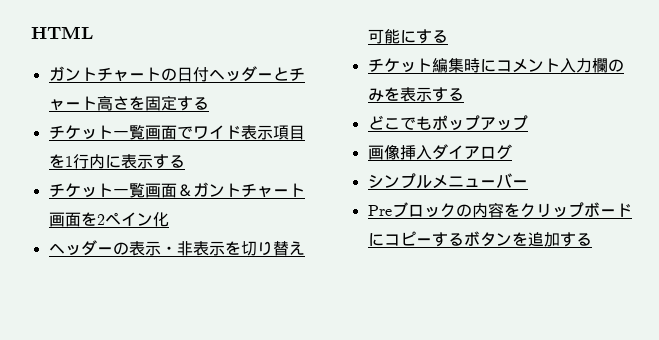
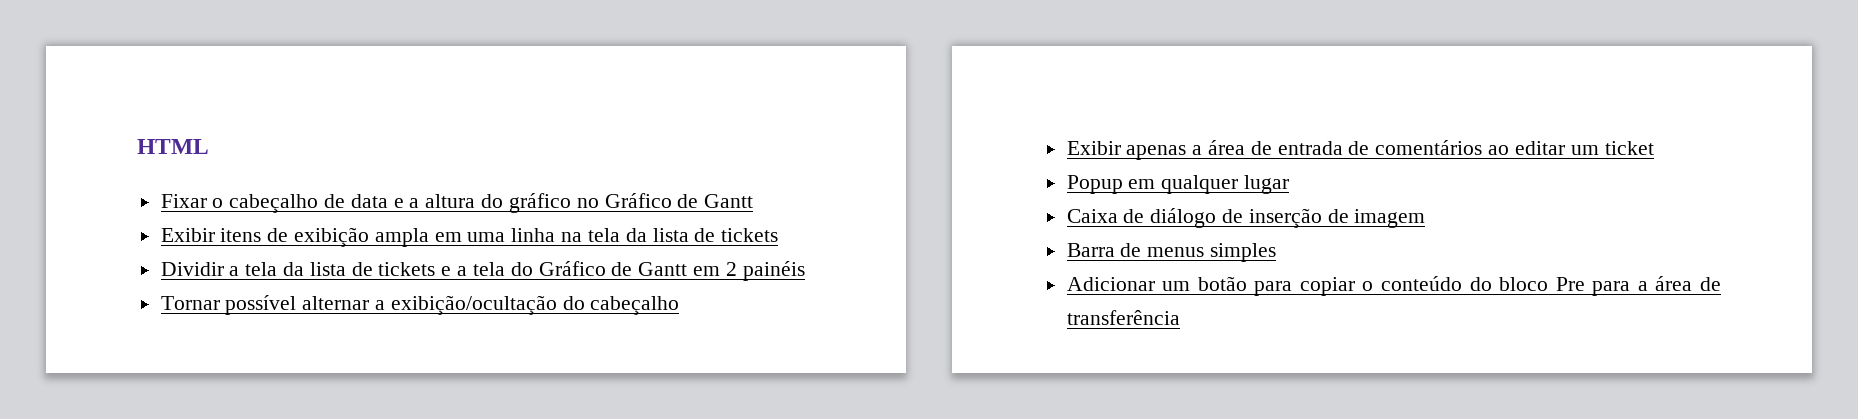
- ガントチャートの日付ヘッダーとチャート高さを固定する
- チケット一覧画面でワイド表示項目を1行内に表示する
- チケット一覧画面＆ガントチャート画面を2ペイン化
- ヘッダーの表示・非表示を切り替え可能にする
- チケット編集時にコメント入力欄のみを表示する
- どこでもポップアップ
- 画像挿入ダイアログ
- シンプルメニューバー
- Preブロックの内容をクリップボードにコピーするボタンを追加する
+ Fixar o cabeçalho de data e a altura do gráfico no Gráfico de Gantt
+ Exibir itens de exibição ampla em uma linha na tela da lista de tickets
+ Dividir a tela da lista de tickets e a tela do Gráfico de Gantt em 2 painéis
+ Tornar possível alternar a exibição/ocultação do cabeçalho
+ Exibir apenas a área de entrada de comentários ao editar um ticket
+ Popup em qualquer lugar
+ Caixa de diálogo de inserção de imagem
+ Barra de menus simples
+ Adicionar um botão para copiar o conteúdo do bloco Pre para a área de transferência

